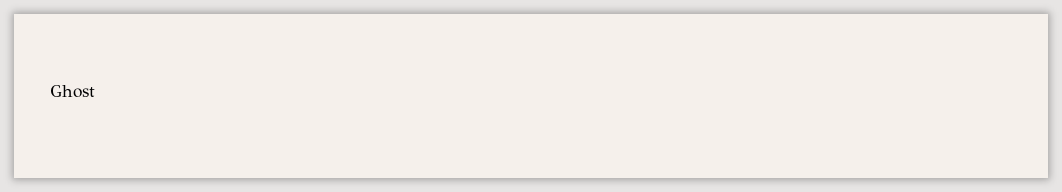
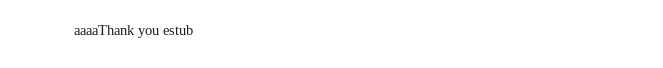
- Ghost
+ aaaaThank you estub

